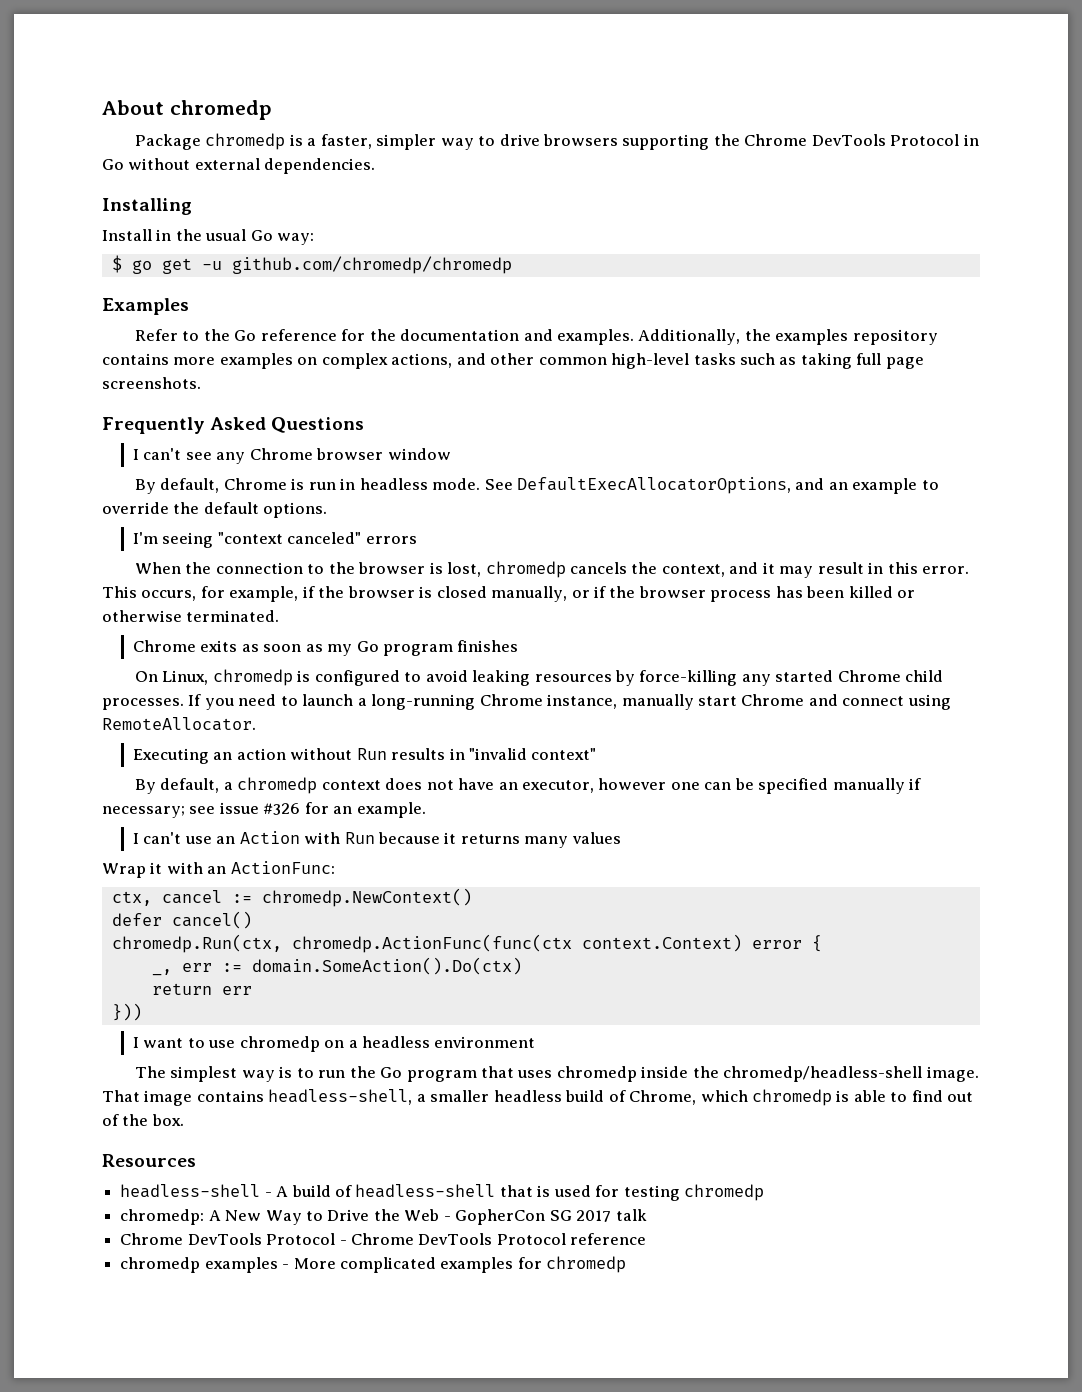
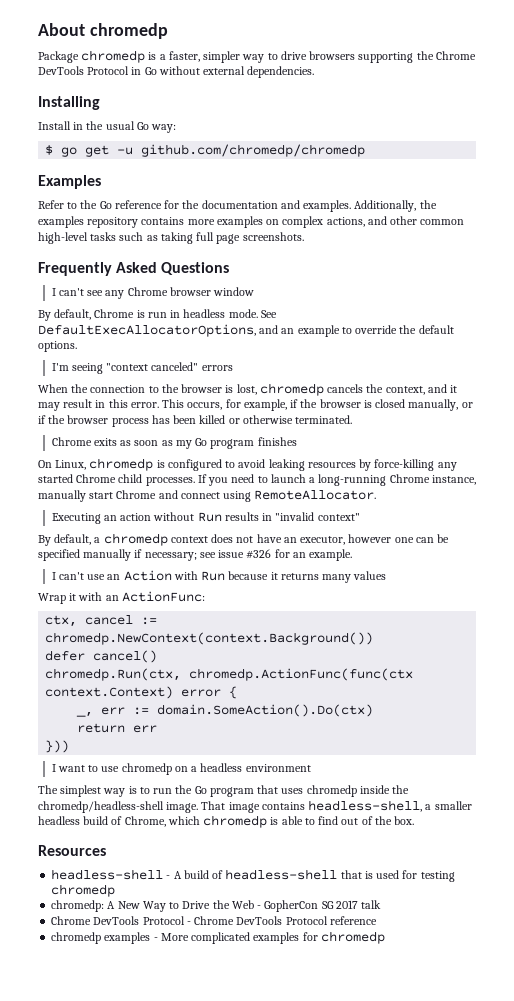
- ctx, cancel := chromedp.NewContext()
+ ctx, cancel := chromedp.NewContext(context.Background())

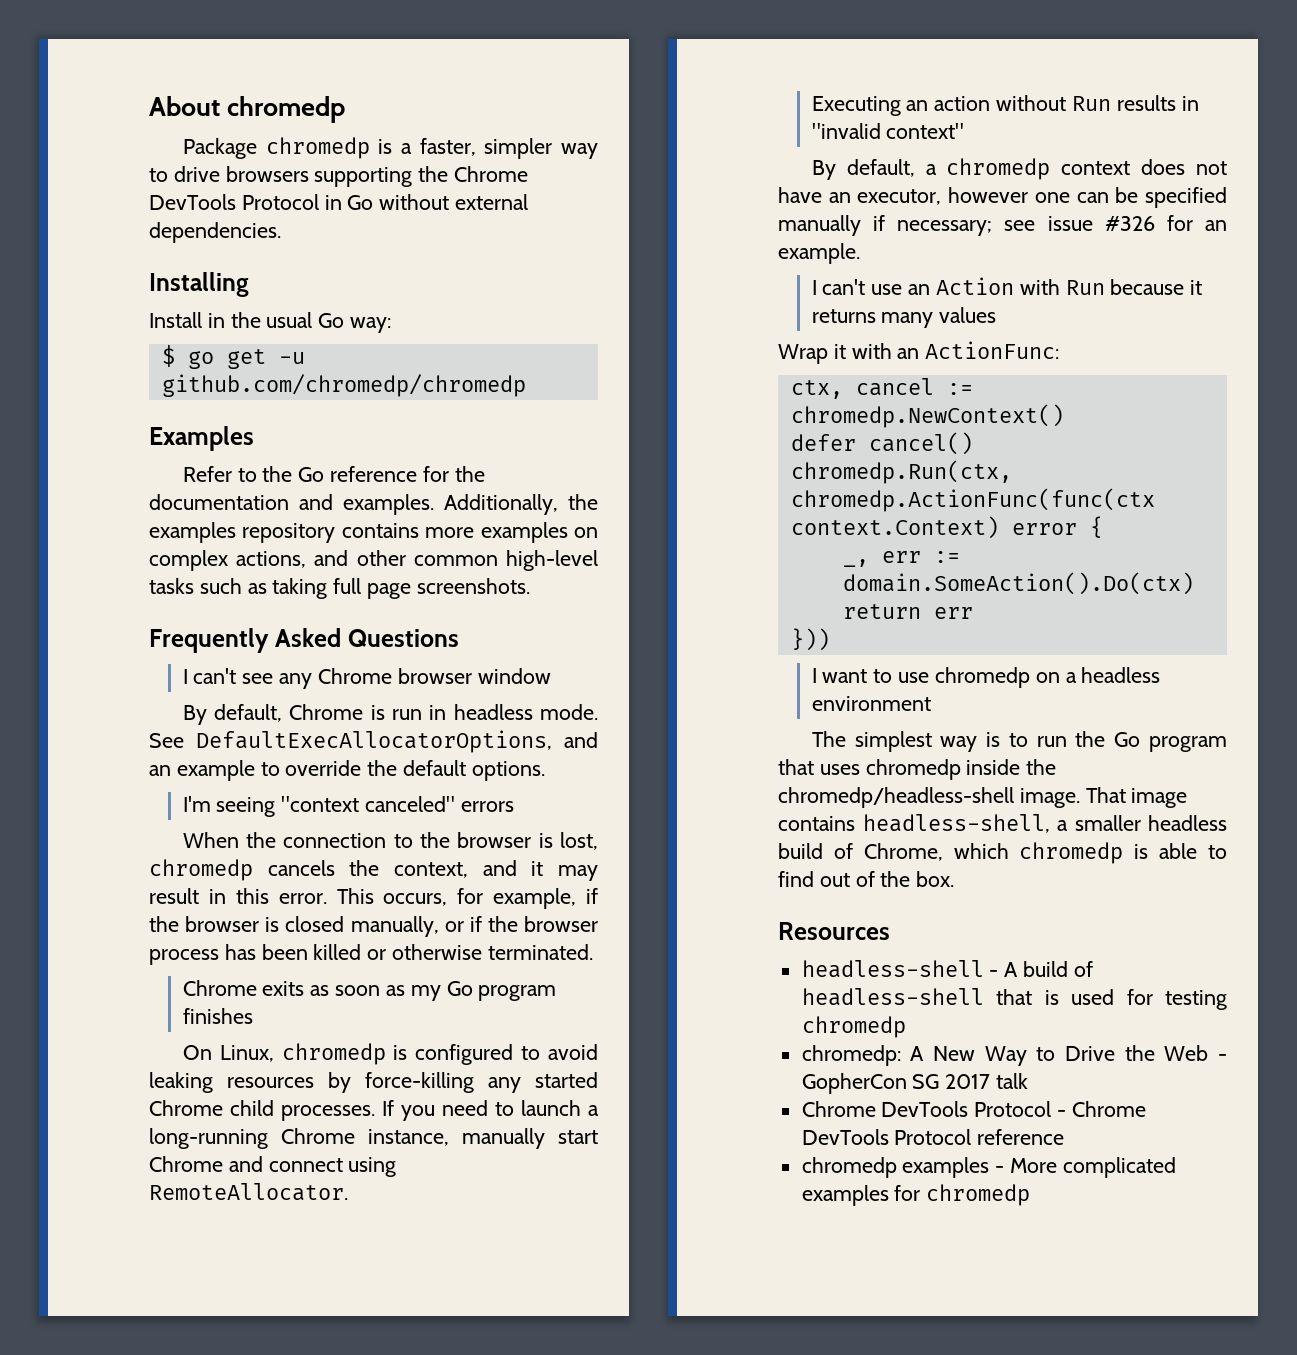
- ctx, cancel := chromedp.NewContext(context.Background())
+ ctx, cancel := chromedp.NewContext()

